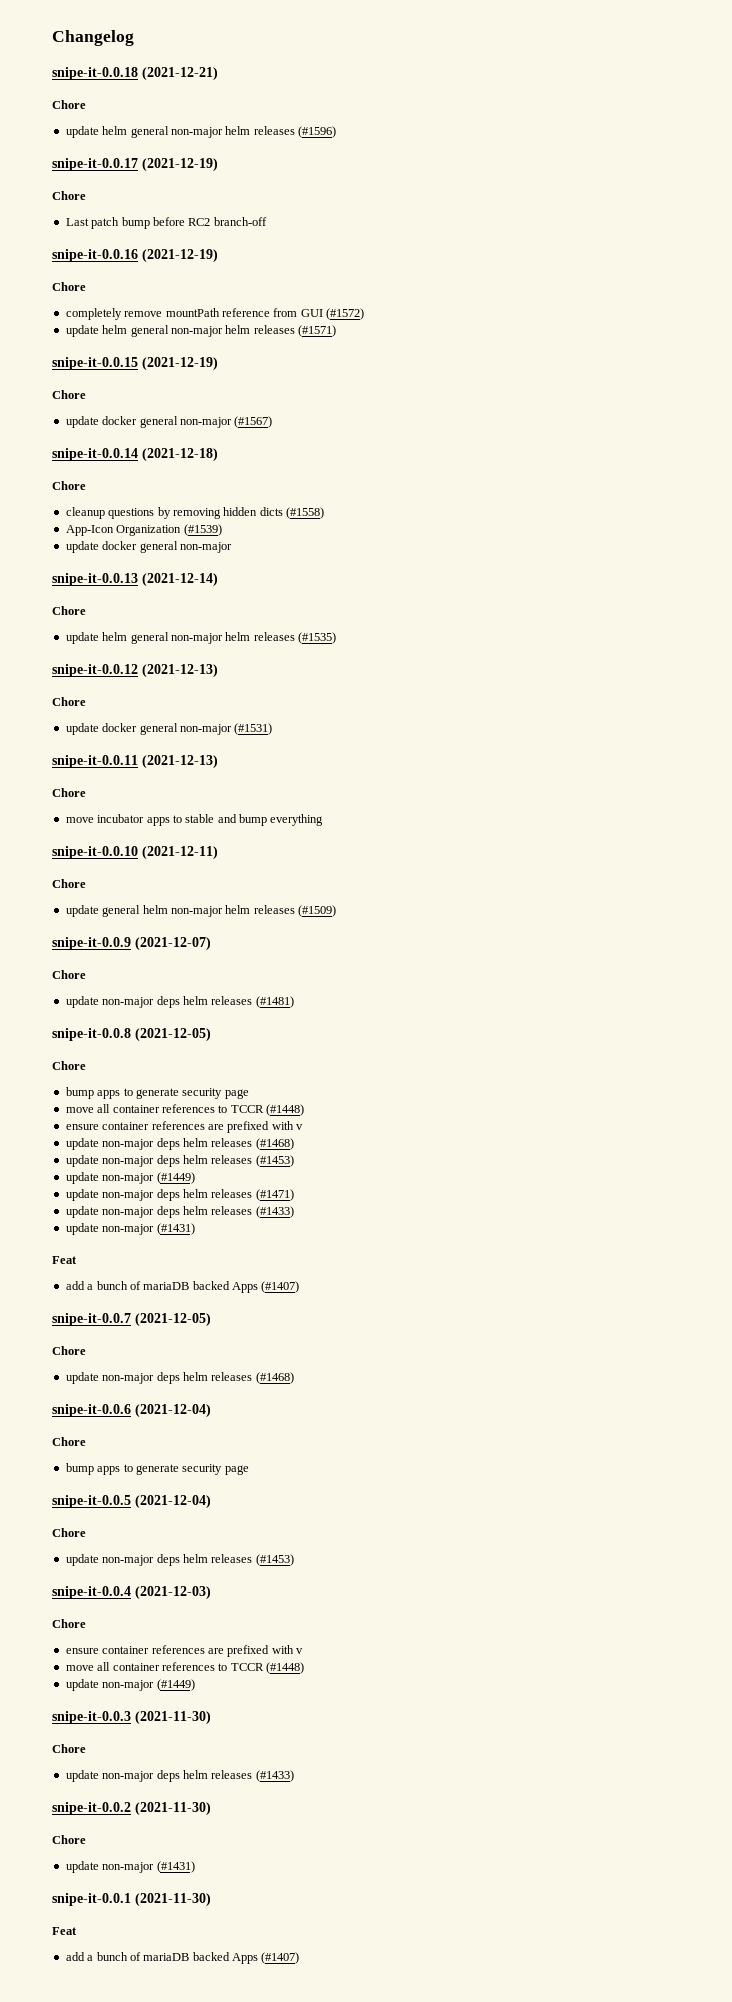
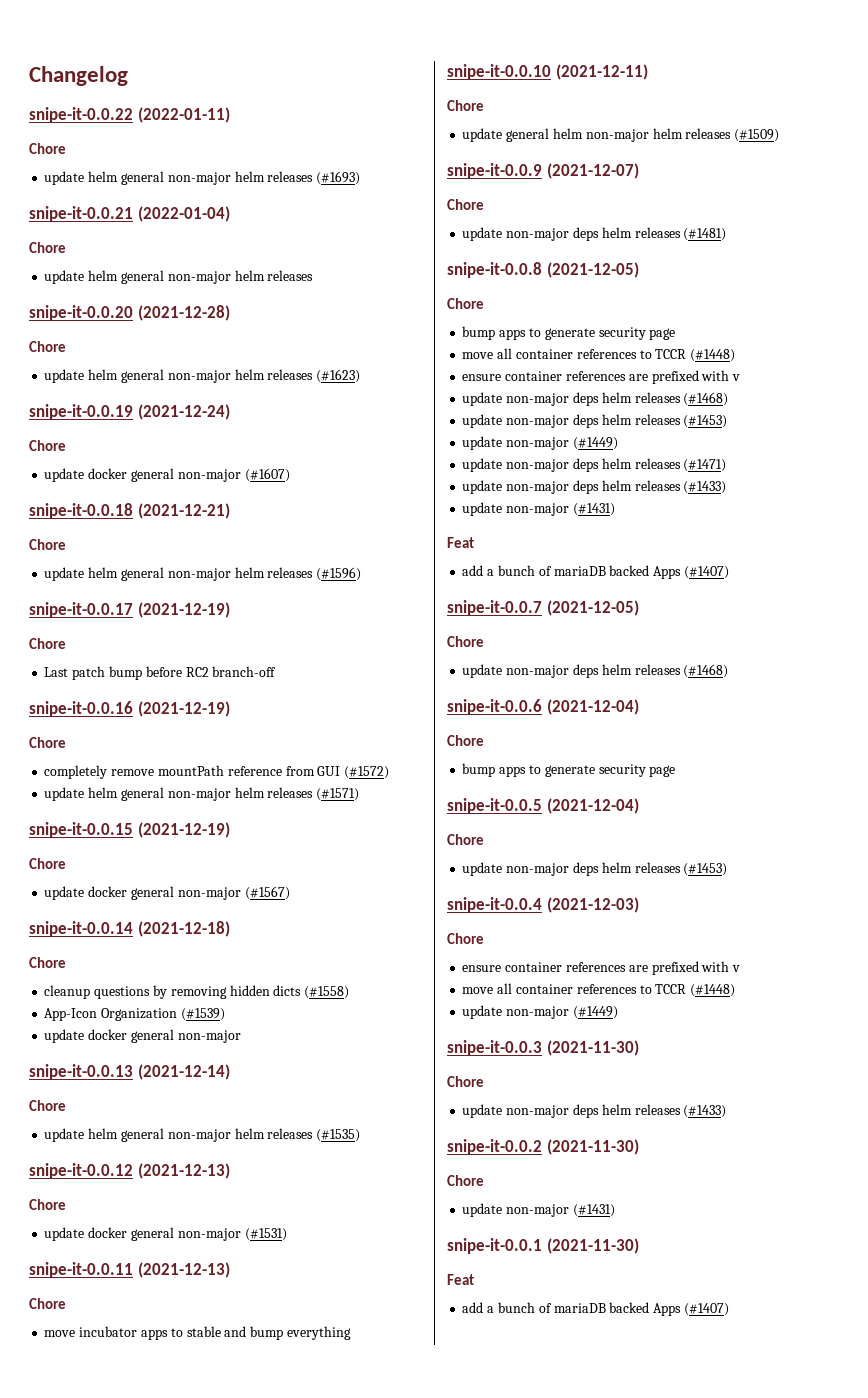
+ snipe-it-0.0.22 (2022-01-11)
+ Chore
+ update helm general non-major helm releases (#1693)
+ snipe-it-0.0.21 (2022-01-04)
+ Chore
+ update helm general non-major helm releases
+ snipe-it-0.0.20 (2021-12-28)
+ Chore
+ update helm general non-major helm releases (#1623)
+ snipe-it-0.0.19 (2021-12-24)
+ Chore
+ update docker general non-major (#1607)

